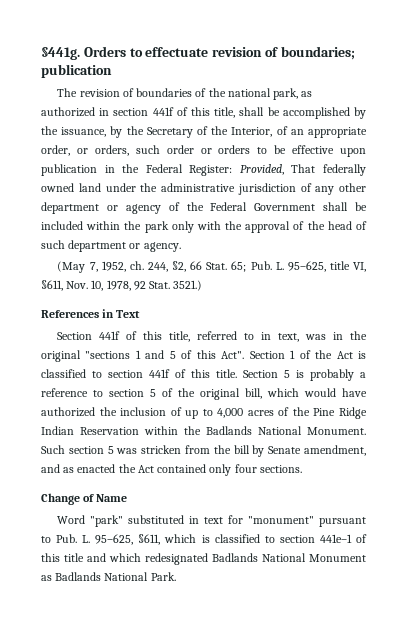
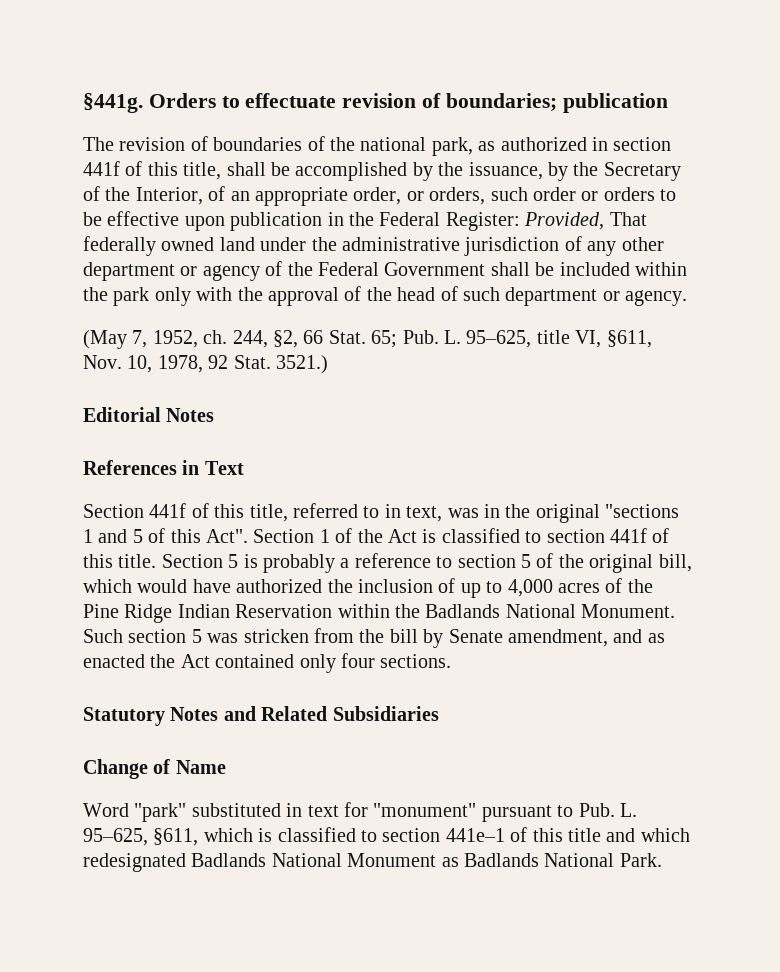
+ Editorial Notes
+ Statutory Notes and Related Subsidiaries

